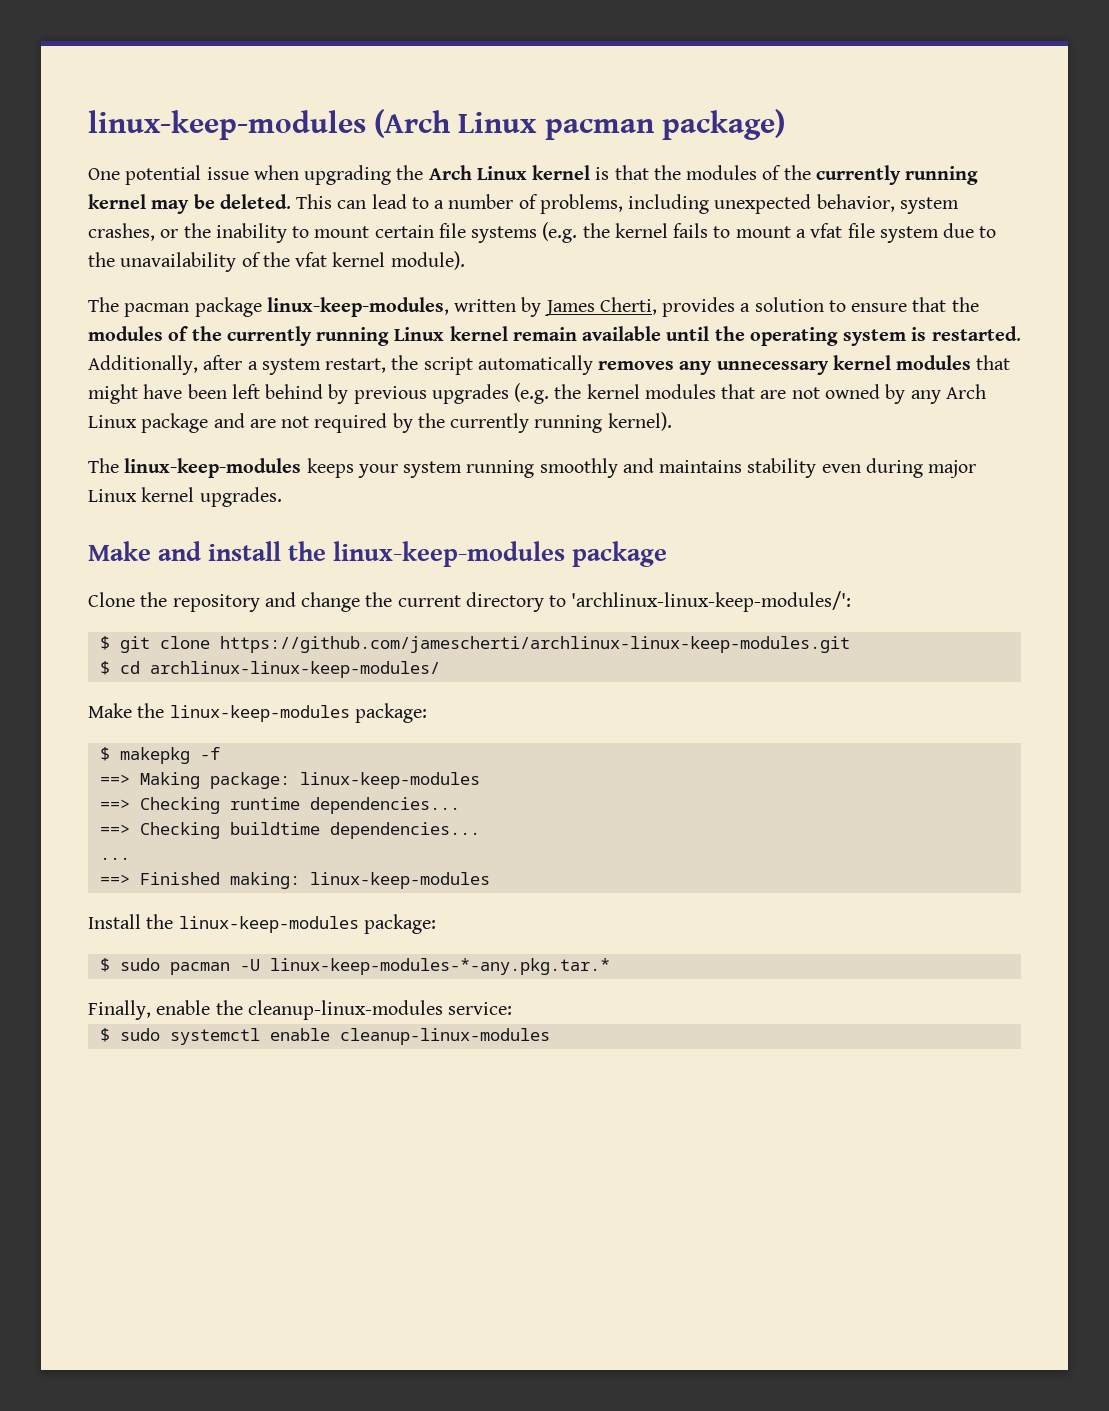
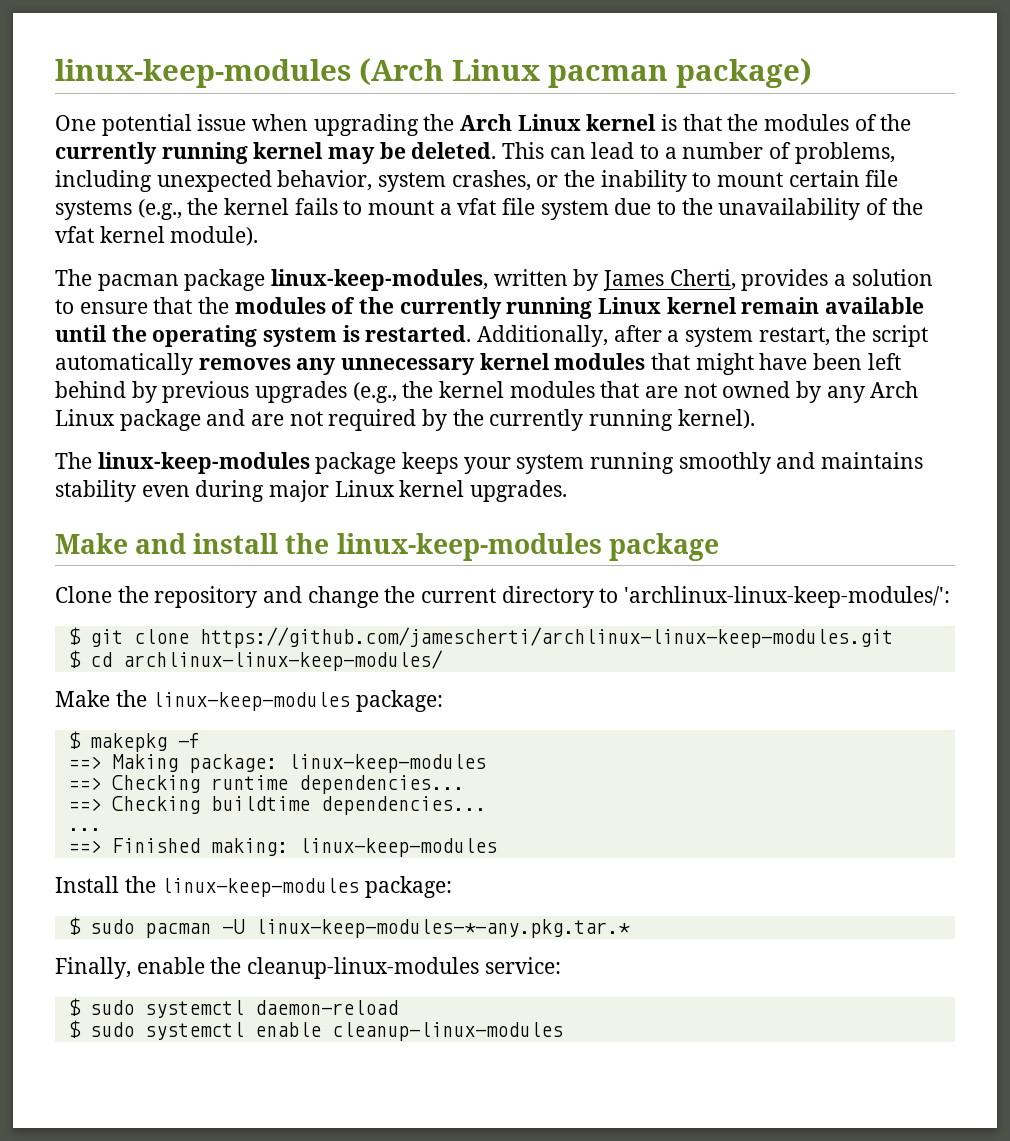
- This can lead to a number of problems, including unexpected behavior, system crashes, or the inability to mount certain file systems (e.g. the kernel fails to mount a vfat file system due to the unavailability of the vfat kernel module).
+ This can lead to a number of problems, including unexpected behavior, system crashes, or the inability to mount certain file systems (e.g., the kernel fails to mount a vfat file system due to the unavailability of the vfat kernel module).
- Additionally, after a system restart, the script automatically removes any unnecessary kernel modules that might have been left behind by previous upgrades (e.g. the kernel modules that are not owned by any Arch Linux package and are not required by the currently running kernel).
+ Additionally, after a system restart, the script automatically removes any unnecessary kernel modules that might have been left behind by previous upgrades (e.g., the kernel modules that are not owned by any Arch Linux package and are not required by the currently running kernel).
- The linux-keep-modules keeps your system running smoothly and maintains stability even during major Linux kernel upgrades.
+ The linux-keep-modules package keeps your system running smoothly and maintains stability even during major Linux kernel upgrades.
+ $ sudo systemctl daemon-reload

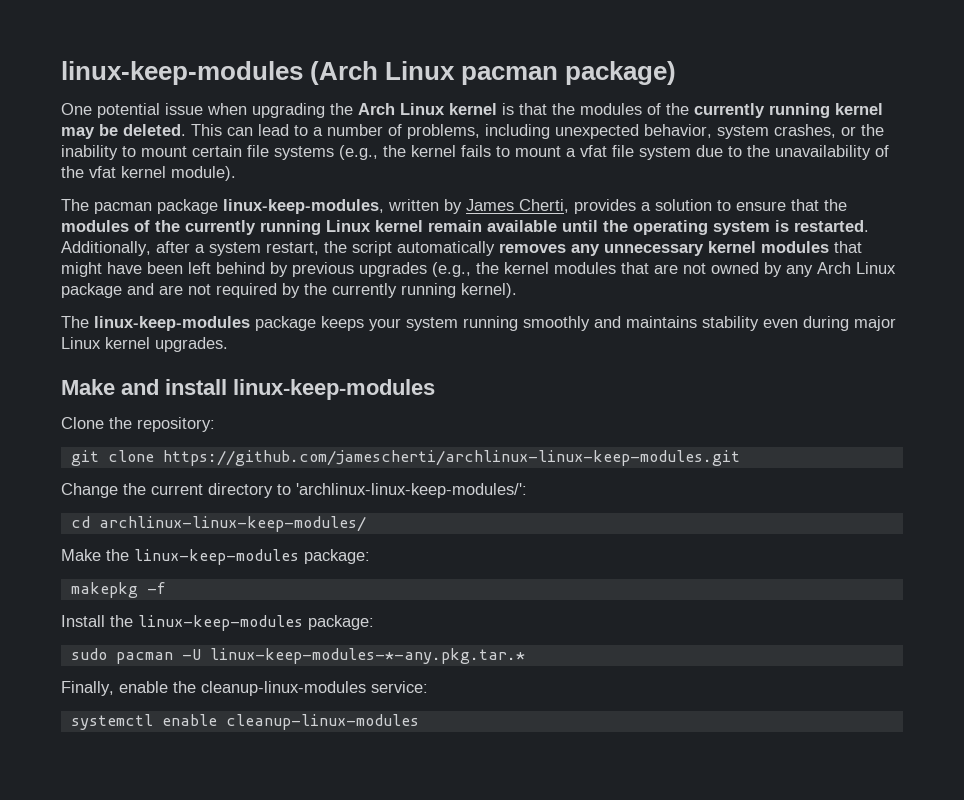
- Make and install the linux-keep-modules package
+ Make and install linux-keep-modules
- Clone the repository and change the current directory to 'archlinux-linux-keep-modules/':
+ Clone the repository:
+ git clone https://github.com/jamescherti/archlinux-linux-keep-modules.git
+ Change the current directory to 'archlinux-linux-keep-modules/':
- $ git clone https://github.com/jamescherti/archlinux-linux-keep-modules.git
- $ cd archlinux-linux-keep-modules/
+ cd archlinux-linux-keep-modules/
- $ makepkg -f
+ makepkg -f
- ==> Making package: linux-keep-modules
- ==> Checking runtime dependencies...
- ==> Checking buildtime dependencies...
- ...
- ==> Finished making: linux-keep-modules
- $ sudo pacman -U linux-keep-modules-*-any.pkg.tar.*
+ sudo pacman -U linux-keep-modules-*-any.pkg.tar.*
- $ sudo systemctl daemon-reload
- $ sudo systemctl enable cleanup-linux-modules
+ systemctl enable cleanup-linux-modules

